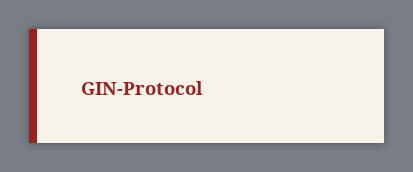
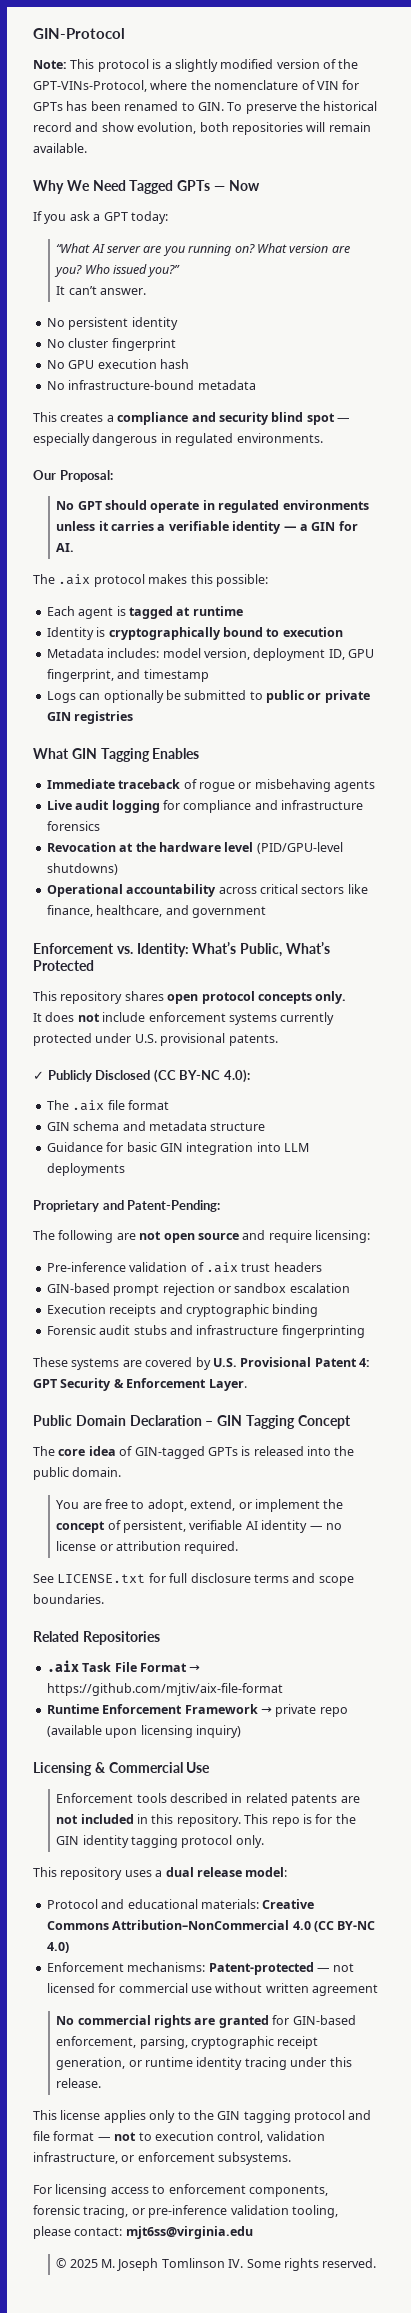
+ Note: This protocol is a slightly modified version of the GPT-VINs-Protocol, where the nomenclature of VIN for GPTs has been renamed to GIN. To preserve the historical record and show evolution, both repositories will remain available.
+ Why We Need Tagged GPTs — Now
+ If you ask a GPT today:
+ “What AI server are you running on? What version are you? Who issued you?”
+ It can’t answer.
+ No persistent identity
+ No cluster fingerprint
+ No GPU execution hash
+ No infrastructure-bound metadata
+ This creates a compliance and security blind spot — especially dangerous in regulated environments.
+ Our Proposal:
+ No GPT should operate in regulated environments unless it carries a verifiable identity — a GIN for AI.
+ The .aix protocol makes this possible:
+ Each agent is tagged at runtime
+ Identity is cryptographically bound to execution
+ Metadata includes: model version, deployment ID, GPU fingerprint, and timestamp
+ Logs can optionally be submitted to public or private GIN registries
+ What GIN Tagging Enables
+ Immediate traceback of rogue or misbehaving agents
+ Live audit logging for compliance and infrastructure forensics
+ Revocation at the hardware level (PID/GPU-level shutdowns)
+ Operational accountability across critical sectors like finance, healthcare, and government
+ Enforcement vs. Identity: What’s Public, What’s Protected
+ This repository shares open protocol concepts only.
+ It does not include enforcement systems currently protected under U.S. provisional patents.
+ ✓ Publicly Disclosed (CC BY-NC 4.0):
+ The .aix file format
+ GIN schema and metadata structure
+ Guidance for basic GIN integration into LLM deployments
+ Proprietary and Patent-Pending:
+ The following are not open source and require licensing:
+ Pre-inference validation of .aix trust headers
+ GIN-based prompt rejection or sandbox escalation
+ Execution receipts and cryptographic binding
+ Forensic audit stubs and infrastructure fingerprinting
+ These systems are covered by U.S. Provisional Patent 4: GPT Security & Enforcement Layer.
+ Public Domain Declaration – GIN Tagging Concept
+ The core idea of GIN-tagged GPTs is released into the public domain.
+ You are free to adopt, extend, or implement the concept of persistent, verifiable AI identity — no license or attribution required.
+ See LICENSE.txt for full disclosure terms and scope boundaries.
+ Related Repositories
+ .aix Task File Format → https://github.com/mjtiv/aix-file-format
+ Runtime Enforcement Framework → private repo (available upon licensing inquiry)
+ Licensing & Commercial Use
+ Enforcement tools described in related patents are not included in this repository. This repo is for the GIN identity tagging protocol only.
+ This repository uses a dual release model:
+ Protocol and educational materials: Creative Commons Attribution–NonCommercial 4.0 (CC BY-NC 4.0)
+ Enforcement mechanisms: Patent-protected — not licensed for commercial use without written agreement
+ No commercial rights are granted for GIN-based enforcement, parsing, cryptographic receipt generation, or runtime identity tracing under this release.
+ This license applies only to the GIN tagging protocol and file format — not to execution control, validation infrastructure, or enforcement subsystems.
+ For licensing access to enforcement components, forensic tracing, or pre-inference validation tooling, please contact: mjt6ss@virginia.edu
+ © 2025 M. Joseph Tomlinson IV. Some rights reserved.

